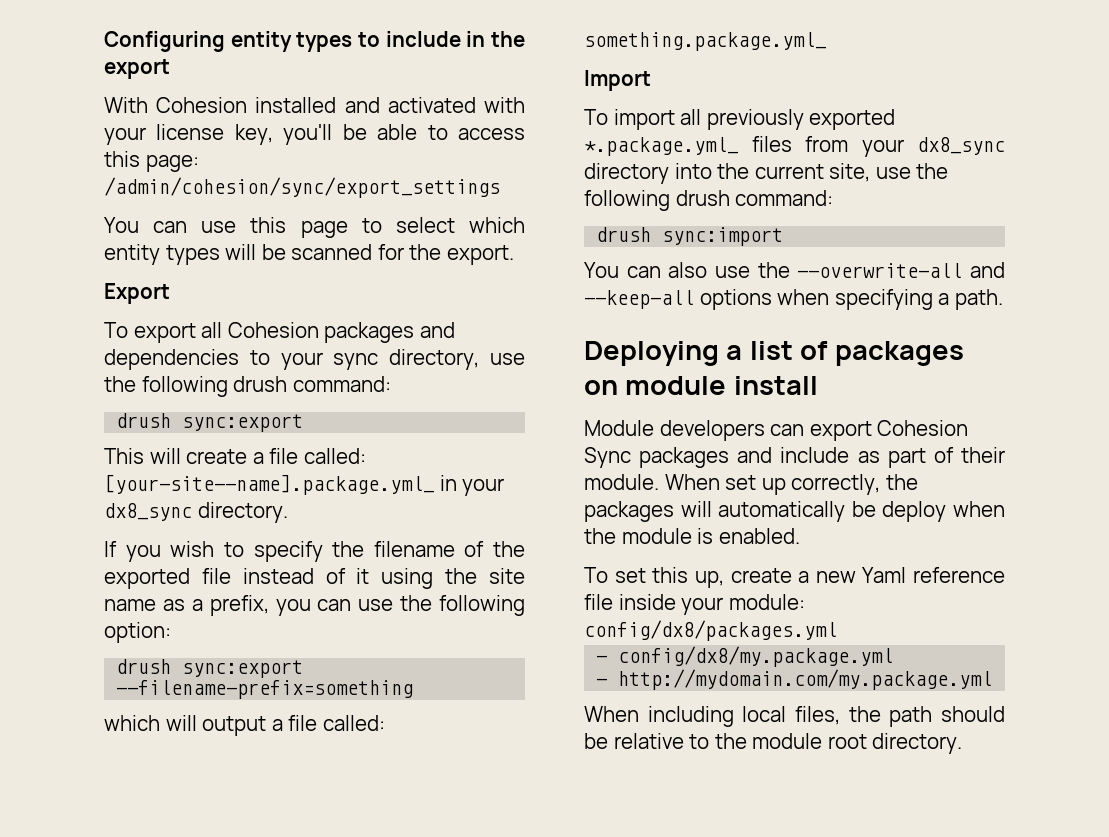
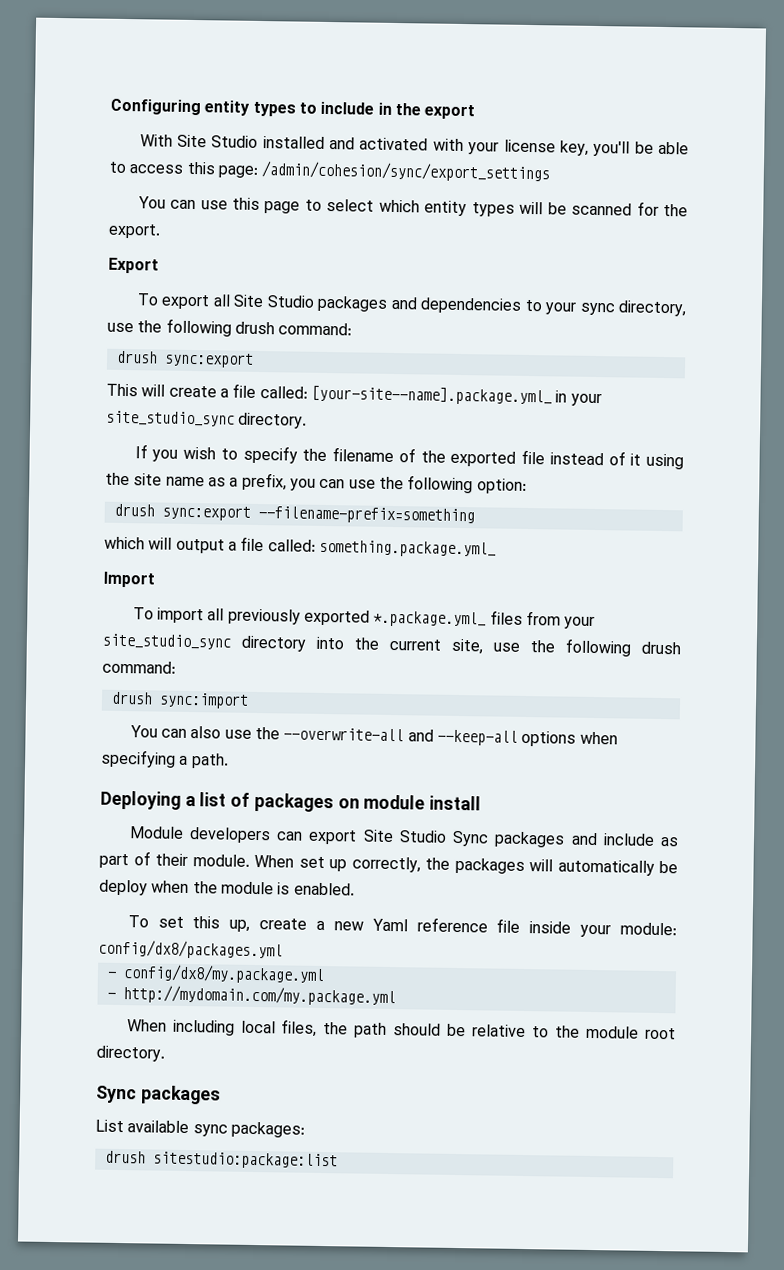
- With Cohesion installed and activated with your license key, you'll be able to access this page: /admin/cohesion/sync/export_settings
+ With Site Studio installed and activated with your license key, you'll be able to access this page: /admin/cohesion/sync/export_settings
- To export all Cohesion packages and dependencies to your sync directory, use the following drush command:
+ To export all Site Studio packages and dependencies to your sync directory, use the following drush command:
- This will create a file called: [your-site--name].package.yml_ in your dx8_sync directory.
+ This will create a file called: [your-site--name].package.yml_ in your site_studio_sync directory.
- To import all previously exported *.package.yml_ files from your dx8_sync directory into the current site, use the following drush command:
+ To import all previously exported *.package.yml_ files from your site_studio_sync directory into the current site, use the following drush command:
- Module developers can export Cohesion Sync packages and include as part of their module.
+ Module developers can export Site Studio Sync packages and include as part of their module.
  When including local files, the path should be relative to the module root directory.
+ Sync packages
+ List available sync packages:
+ drush sitestudio:package:list

